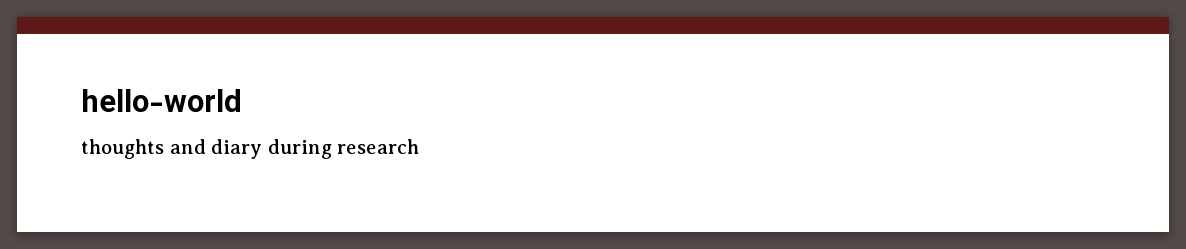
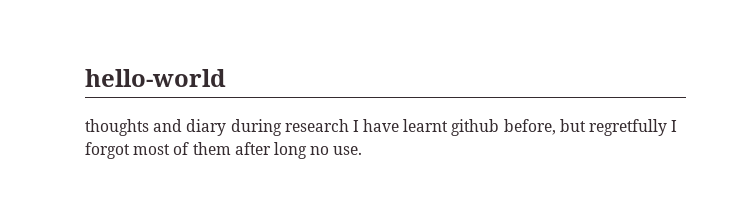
- thoughts and diary during research
+ thoughts and diary during research I have learnt github before, but regretfully I forgot most of them after long no use.

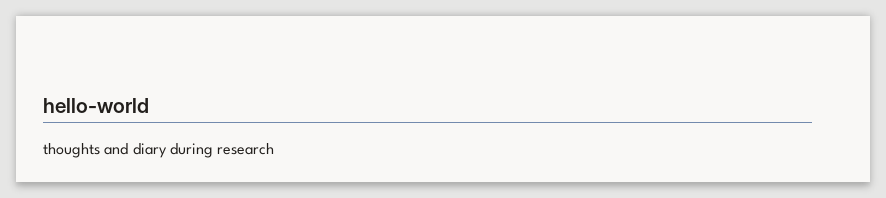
- thoughts and diary during research I have learnt github before, but regretfully I forgot most of them after long no use.
+ thoughts and diary during research

